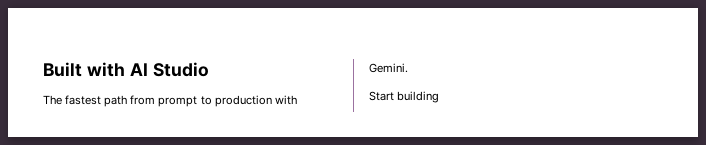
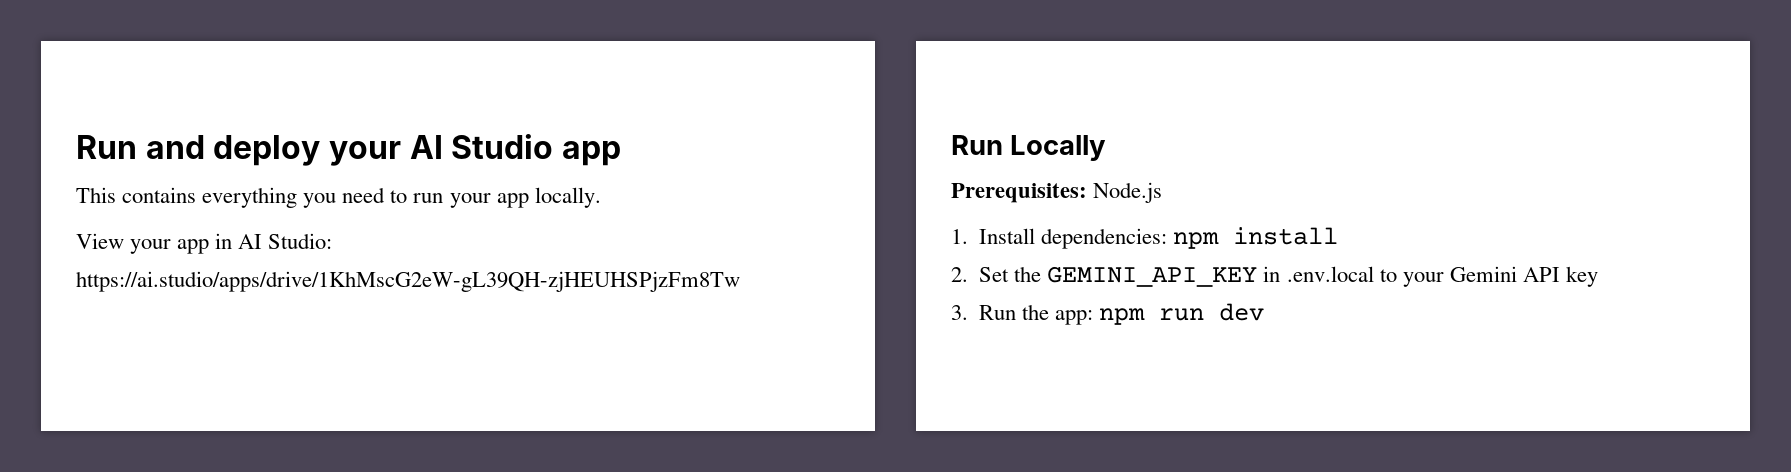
- Built with AI Studio
- The fastest path from prompt to production with Gemini.
- Start building
+ Run and deploy your AI Studio app
+ This contains everything you need to run your app locally.
+ View your app in AI Studio: https://ai.studio/apps/drive/1KhMscG2eW-gL39QH-zjHEUHSPjzFm8Tw
+ Run Locally
+ Prerequisites: Node.js
+ 1. Install dependencies: npm install
+ 2. Set the GEMINI_API_KEY in .env.local to your Gemini API key
+ 3. Run the app: npm run dev

